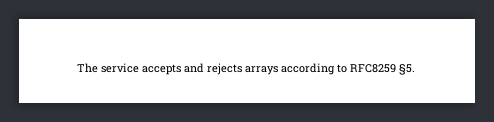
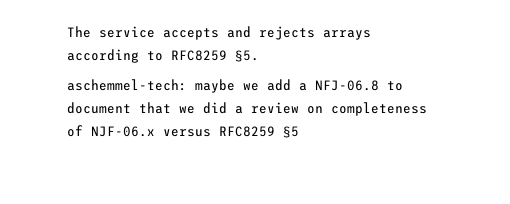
+ aschemmel-tech: maybe we add a NFJ-06.8 to document that we did a review on completeness of NJF-06.x versus RFC8259 §5

